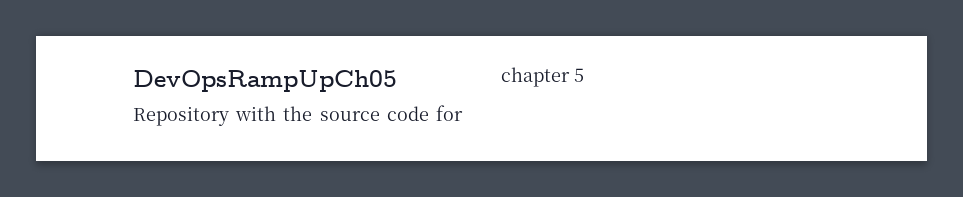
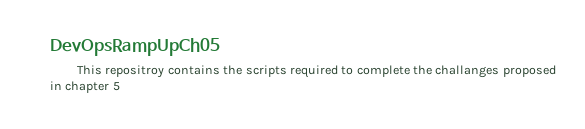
- Repository with the source code for chapter 5
+ This repositroy contains the scripts required to complete the challanges proposed in chapter 5

